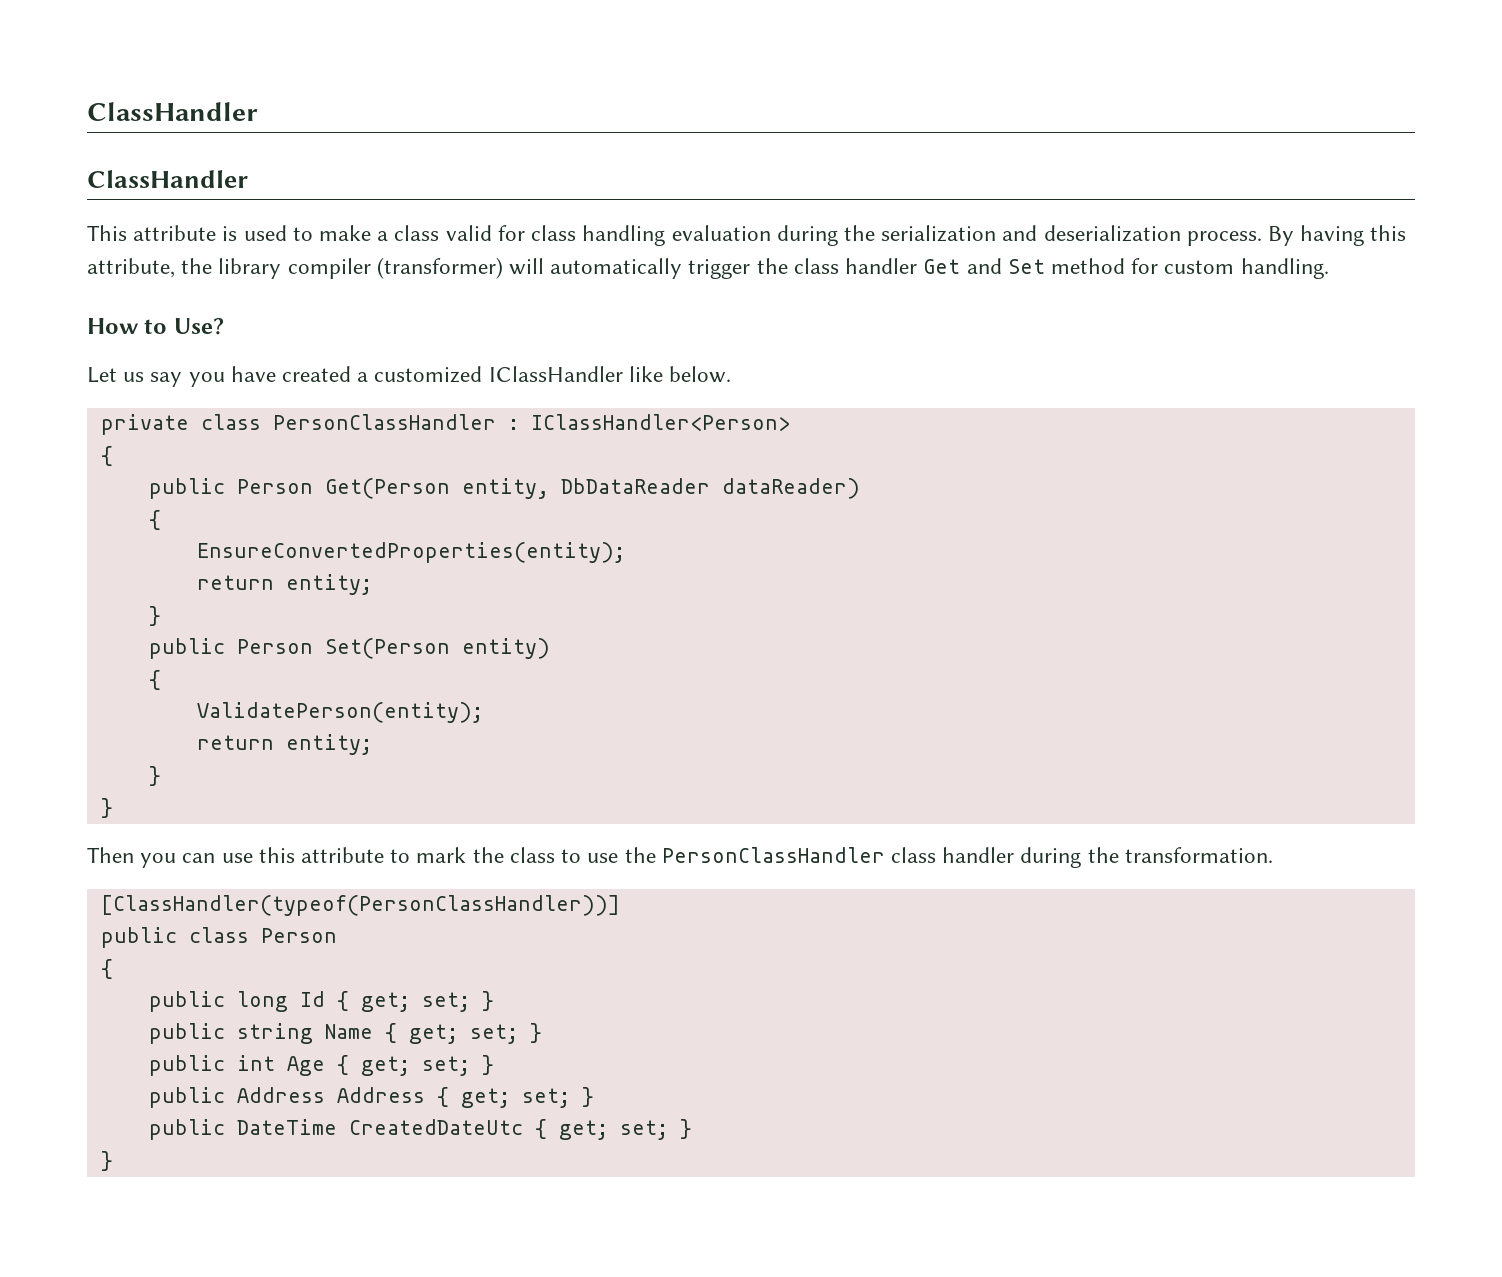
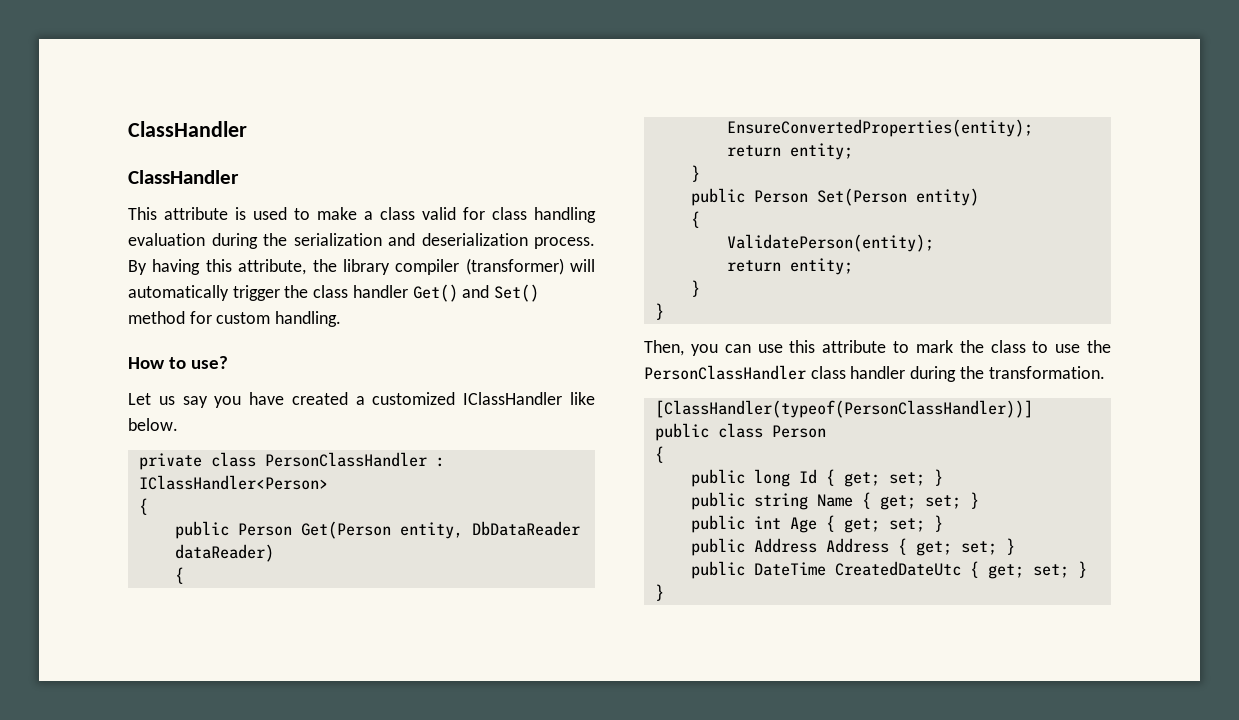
- By having this attribute, the library compiler (transformer) will automatically trigger the class handler Get and Set method for custom handling.
+ By having this attribute, the library compiler (transformer) will automatically trigger the class handler Get() and Set() method for custom handling.
- How to Use?
+ How to use?
- Then you can use this attribute to mark the class to use the PersonClassHandler class handler during the transformation.
+ Then, you can use this attribute to mark the class to use the PersonClassHandler class handler during the transformation.

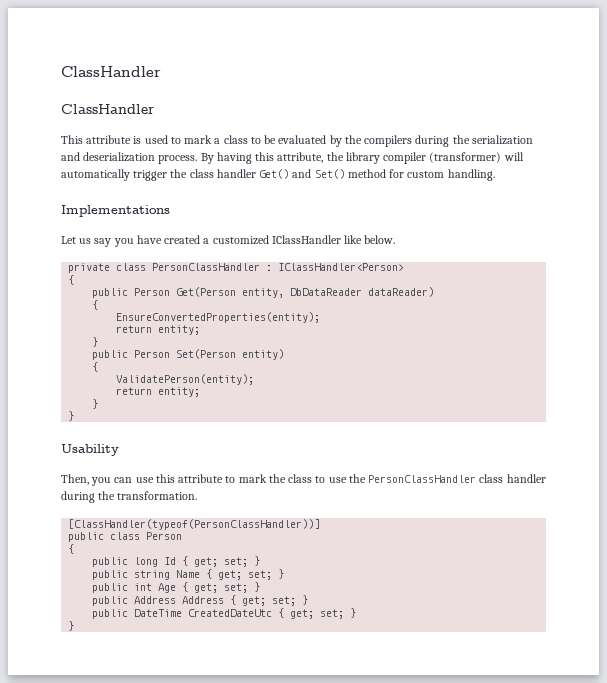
- This attribute is used to make a class valid for class handling evaluation during the serialization and deserialization process.
+ This attribute is used to mark a class to be evaluated by the compilers during the serialization and deserialization process.
- How to use?
+ Implementations
+ Usability

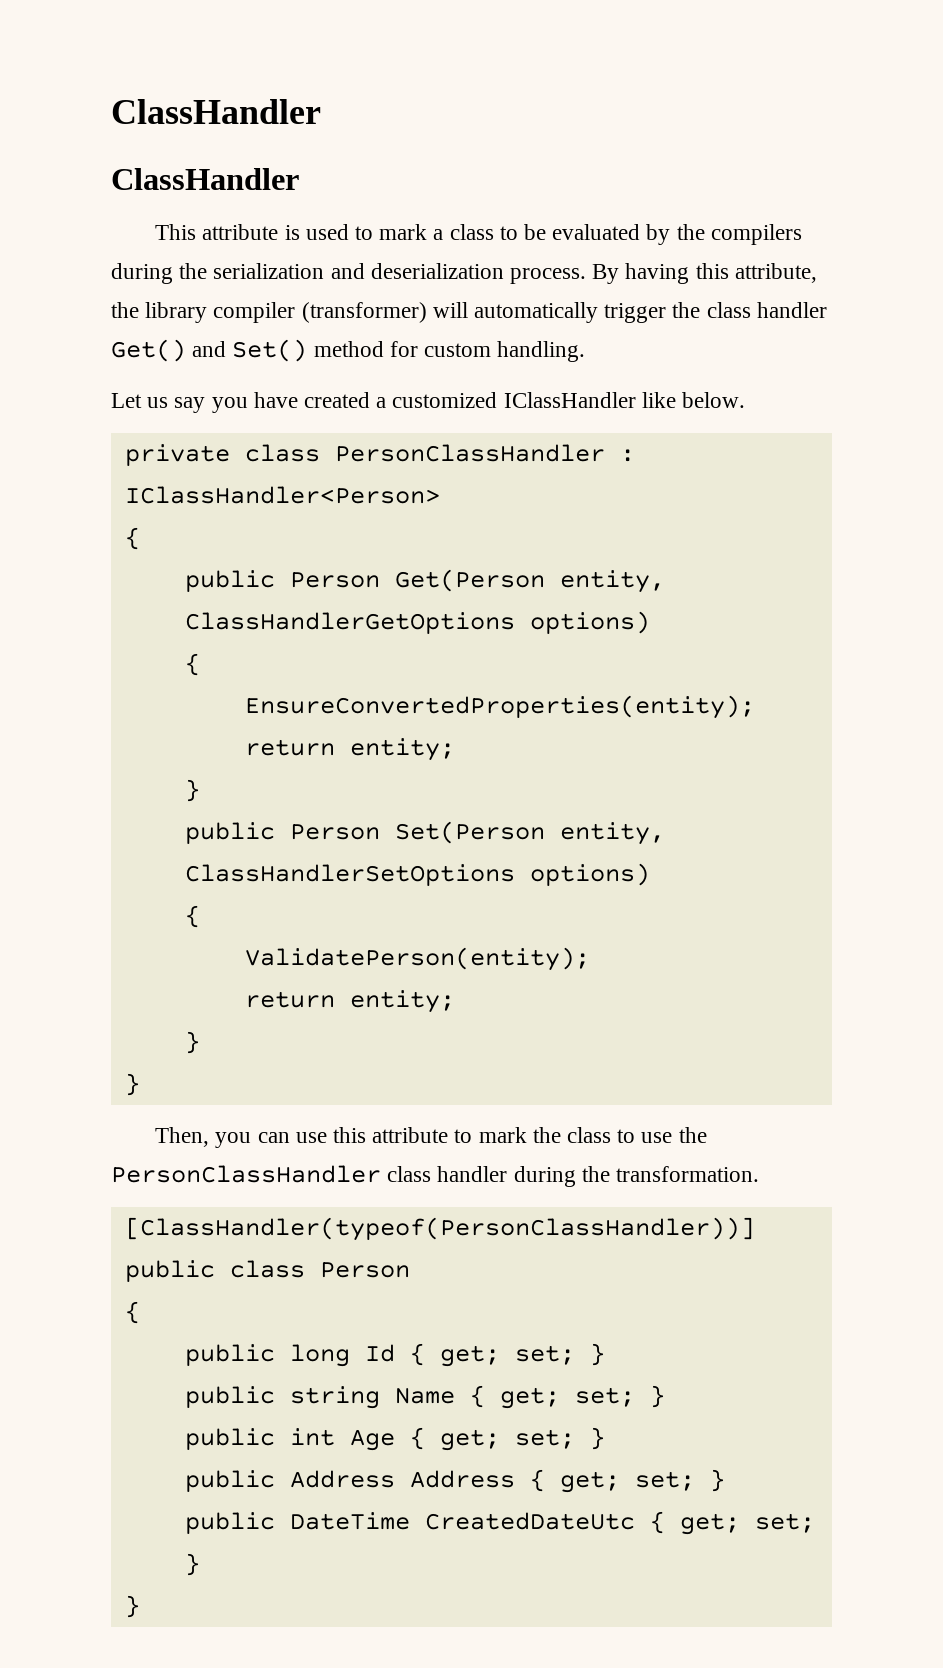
- Implementations
- public Person Get(Person entity, DbDataReader dataReader)
+ public Person Get(Person entity, ClassHandlerGetOptions options)
- public Person Set(Person entity)
+ public Person Set(Person entity, ClassHandlerSetOptions options)
- Usability

